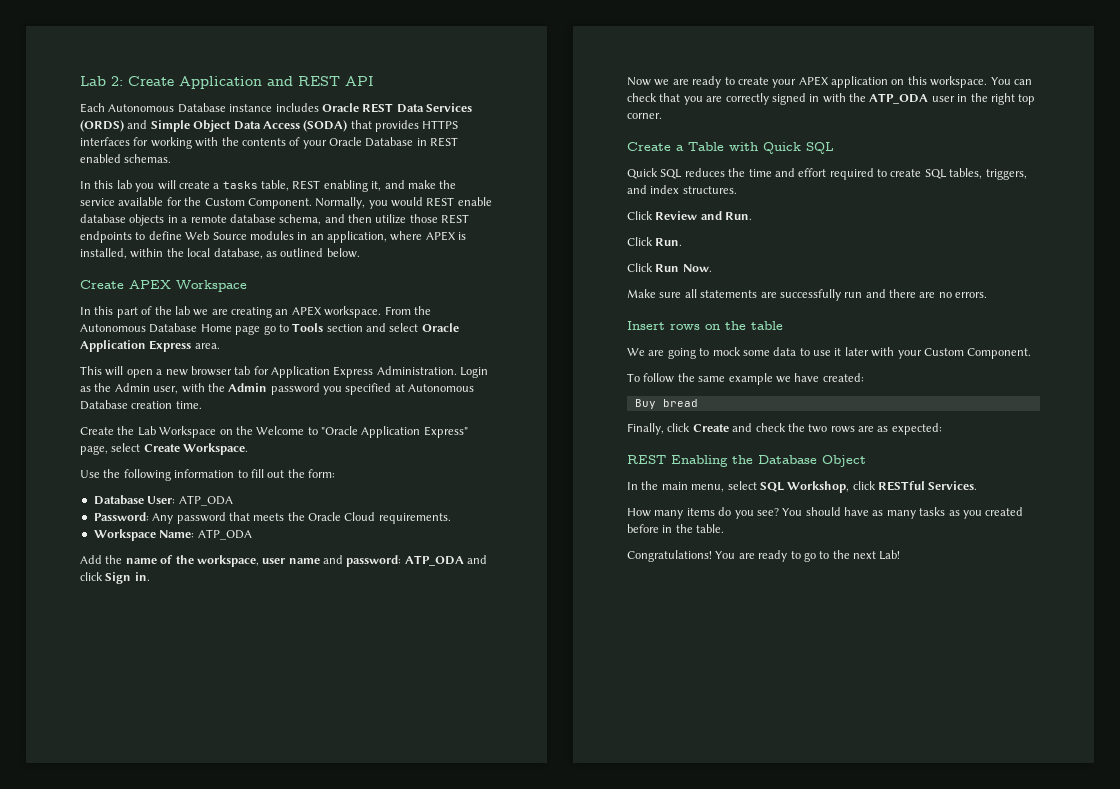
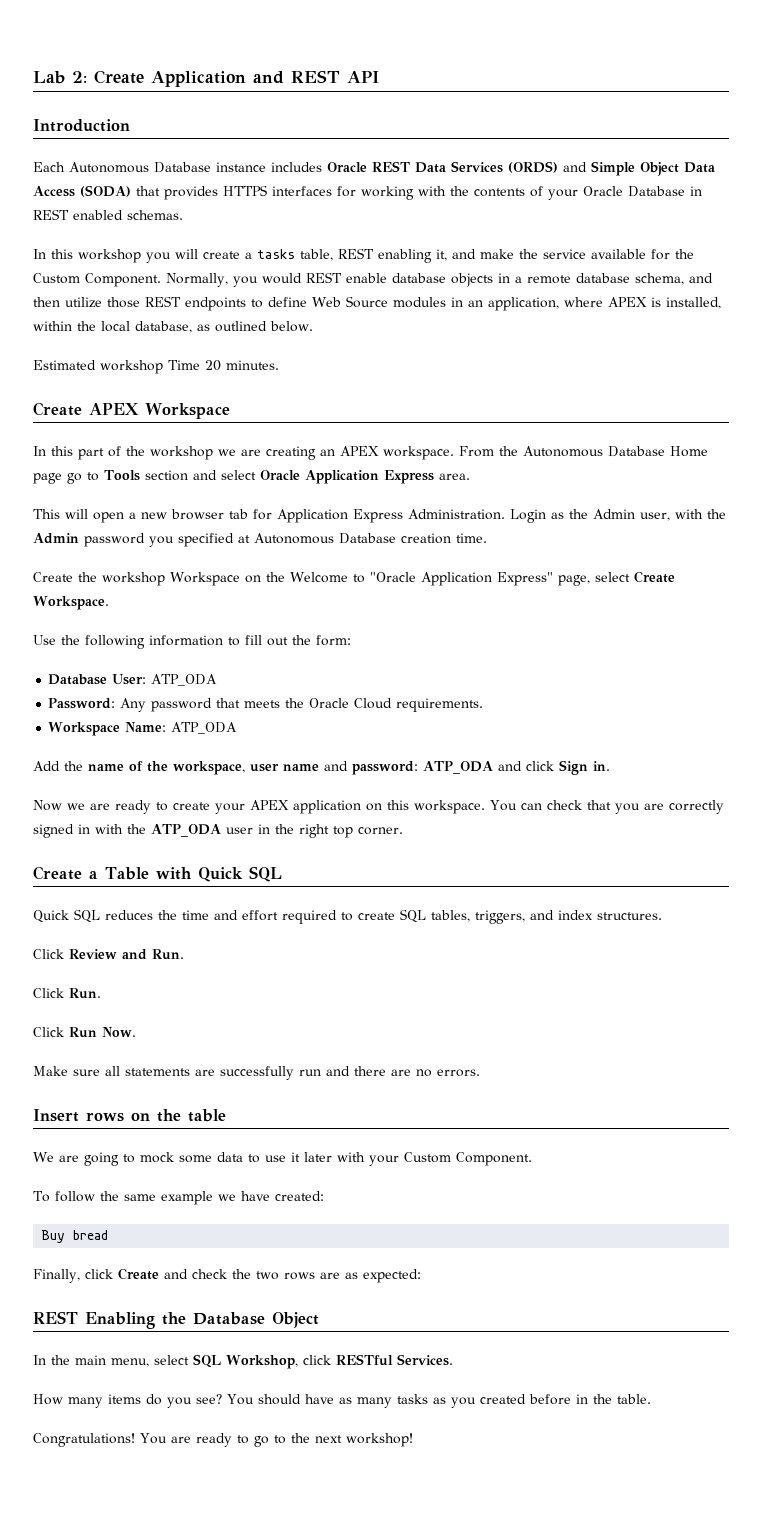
+ Introduction
- In this lab you will create a tasks table, REST enabling it, and make the service available for the Custom Component.
+ In this workshop you will create a tasks table, REST enabling it, and make the service available for the Custom Component.
+ Estimated workshop Time 20 minutes.
- In this part of the lab we are creating an APEX workspace.
+ In this part of the workshop we are creating an APEX workspace.
- Create the Lab Workspace on the Welcome to "Oracle Application Express" page, select Create Workspace.
+ Create the workshop Workspace on the Welcome to "Oracle Application Express" page, select Create Workspace.
- You are ready to go to the next Lab!
+ You are ready to go to the next workshop!

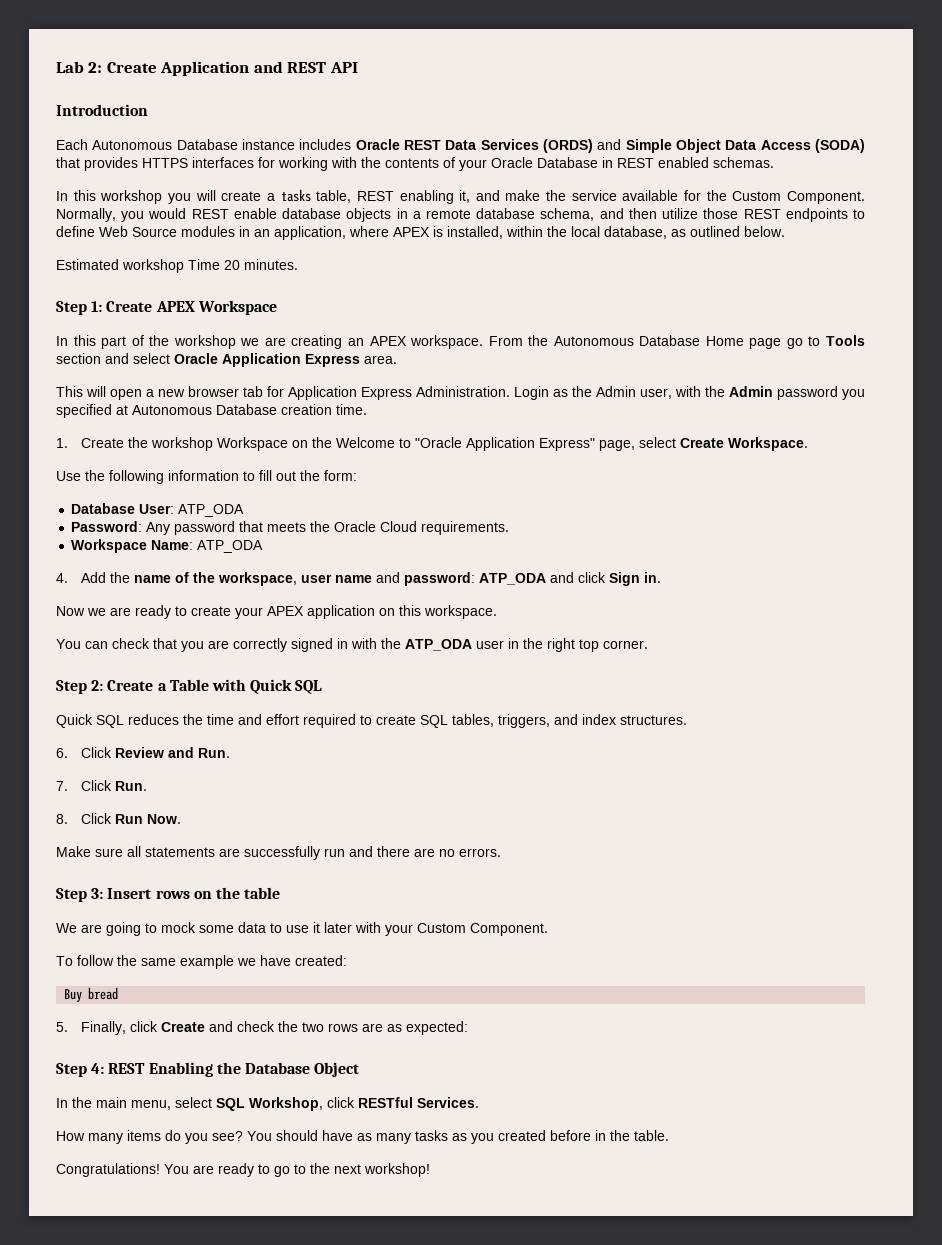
- Create APEX Workspace
+ Step 1: Create APEX Workspace
- Create the workshop Workspace on the Welcome to "Oracle Application Express" page, select Create Workspace.
+ 1. Create the workshop Workspace on the Welcome to "Oracle Application Express" page, select Create Workspace.
- Add the name of the workspace, user name and password: ATP_ODA and click Sign in.
+ 4. Add the name of the workspace, user name and password: ATP_ODA and click Sign in.
- Now we are ready to create your APEX application on this workspace. You can check that you are correctly signed in with the ATP_ODA user in the right top corner.
+ Now we are ready to create your APEX application on this workspace.
+ You can check that you are correctly signed in with the ATP_ODA user in the right top corner.
- Create a Table with Quick SQL
+ Step 2: Create a Table with Quick SQL
- Click Review and Run.
+ 6. Click Review and Run.
- Click Run.
+ 7. Click Run.
- Click Run Now.
+ 8. Click Run Now.
- Insert rows on the table
+ Step 3: Insert rows on the table
- Finally, click Create and check the two rows are as expected:
+ 5. Finally, click Create and check the two rows are as expected:
- REST Enabling the Database Object
+ Step 4: REST Enabling the Database Object

